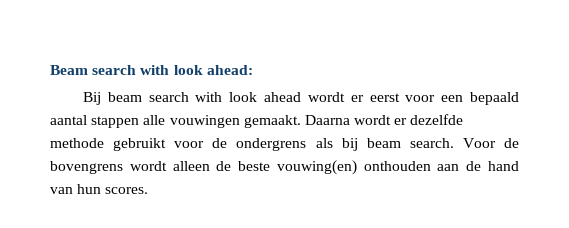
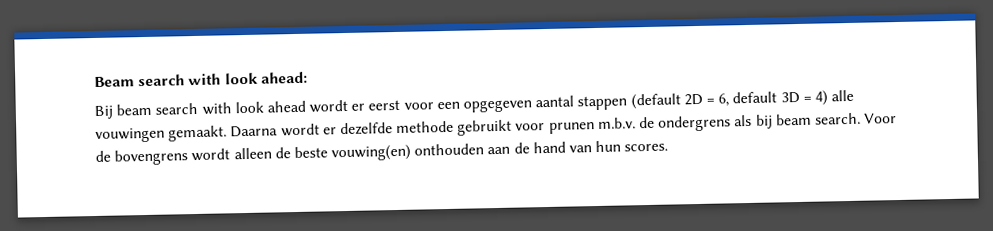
- Bij beam search with look ahead wordt er eerst voor een bepaald aantal stappen alle vouwingen gemaakt.
+ Bij beam search with look ahead wordt er eerst voor een opgegeven aantal stappen (default 2D = 6, default 3D = 4) alle vouwingen gemaakt.
- Daarna wordt er dezelfde methode gebruikt voor de ondergrens als bij beam search.
+ Daarna wordt er dezelfde methode gebruikt voor prunen m.b.v. de ondergrens als bij beam search.

